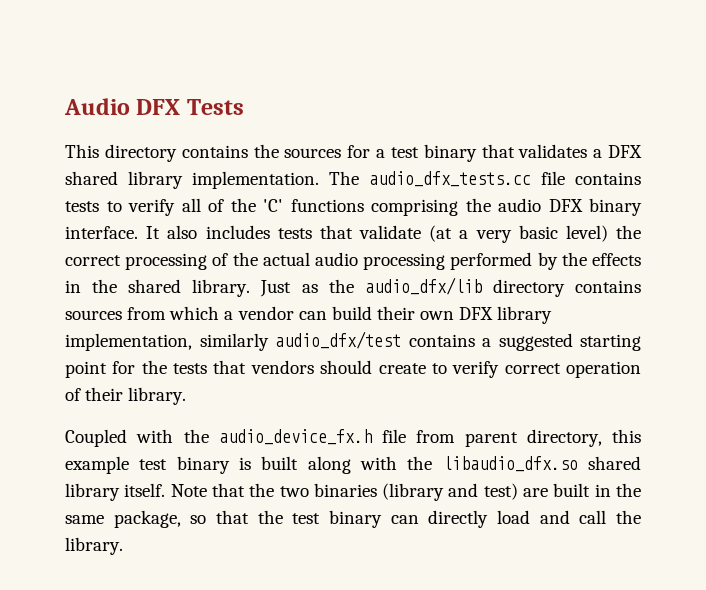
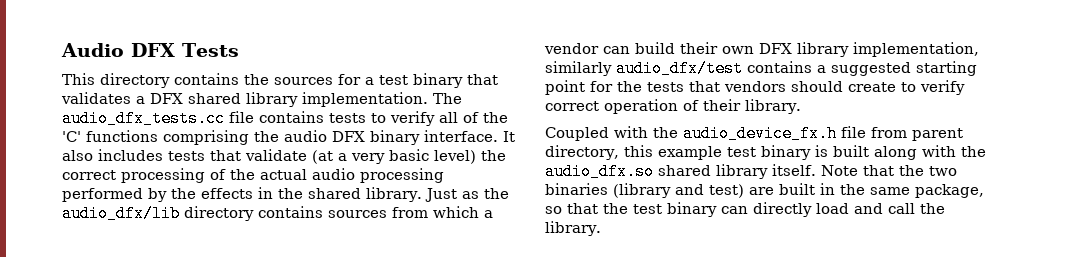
- Coupled with the audio_device_fx.h file from parent directory, this example test binary is built along with the libaudio_dfx.so shared library itself.
+ Coupled with the audio_device_fx.h file from parent directory, this example test binary is built along with the audio_dfx.so shared library itself.

